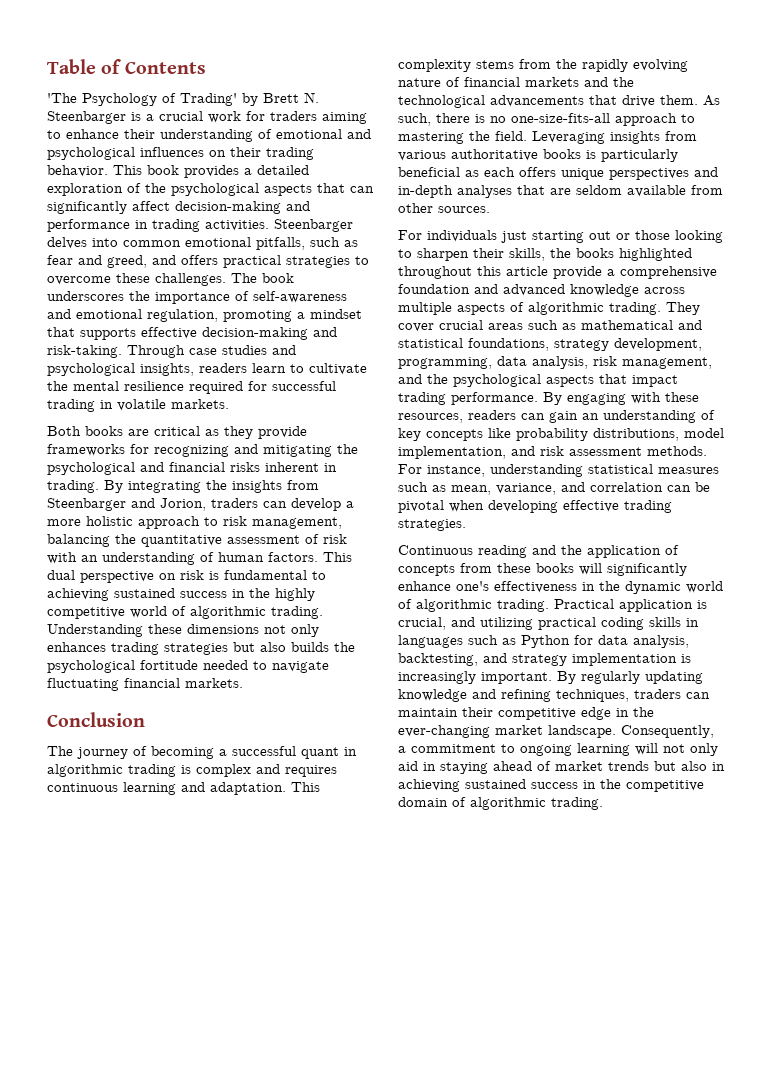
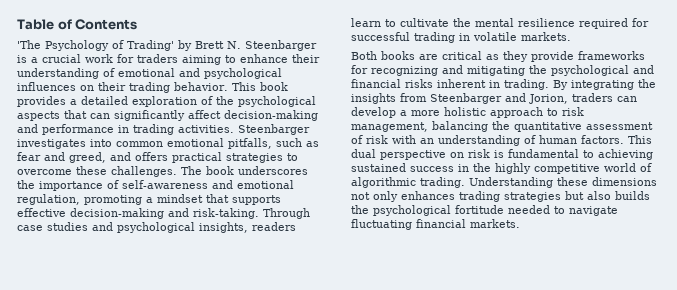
- Steenbarger delves into common emotional pitfalls, such as fear and greed, and offers practical strategies to overcome these challenges.
+ Steenbarger investigates into common emotional pitfalls, such as fear and greed, and offers practical strategies to overcome these challenges.
- Conclusion
- The journey of becoming a successful quant in algorithmic trading is complex and requires continuous learning and adaptation. This complexity stems from the rapidly evolving nature of financial markets and the technological advancements that drive them. As such, there is no one-size-fits-all approach to mastering the field. Leveraging insights from various authoritative books is particularly beneficial as each offers unique perspectives and in-depth analyses that are seldom available from other sources.
- For individuals just starting out or those looking to sharpen their skills, the books highlighted throughout this article provide a comprehensive foundation and advanced knowledge across multiple aspects of algorithmic trading. They cover crucial areas such as mathematical and statistical foundations, strategy development, programming, data analysis, risk management, and the psychological aspects that impact trading performance. By engaging with these resources, readers can gain an understanding of key concepts like probability distributions, model implementation, and risk assessment methods. For instance, understanding statistical measures such as mean, variance, and correlation can be pivotal when developing effective trading strategies.
- Continuous reading and the application of concepts from these books will significantly enhance one's effectiveness in the dynamic world of algorithmic trading. Practical application is crucial, and utilizing practical coding skills in languages such as Python for data analysis, backtesting, and strategy implementation is increasingly important. By regularly updating knowledge and refining techniques, traders can maintain their competitive edge in the ever-changing market landscape. Consequently, a commitment to ongoing learning will not only aid in staying ahead of market trends but also in achieving sustained success in the competitive domain of algorithmic trading.

